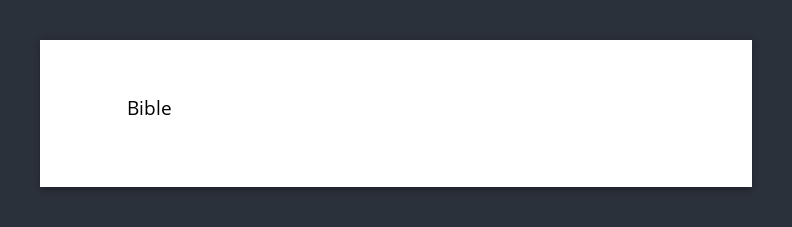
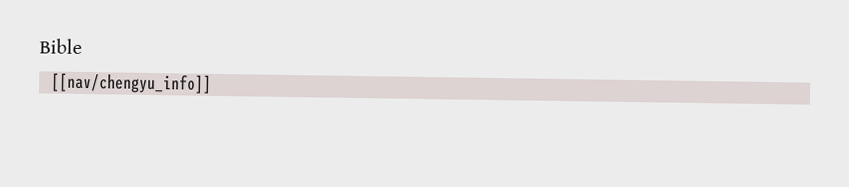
+ [[nav/chengyu_info]]

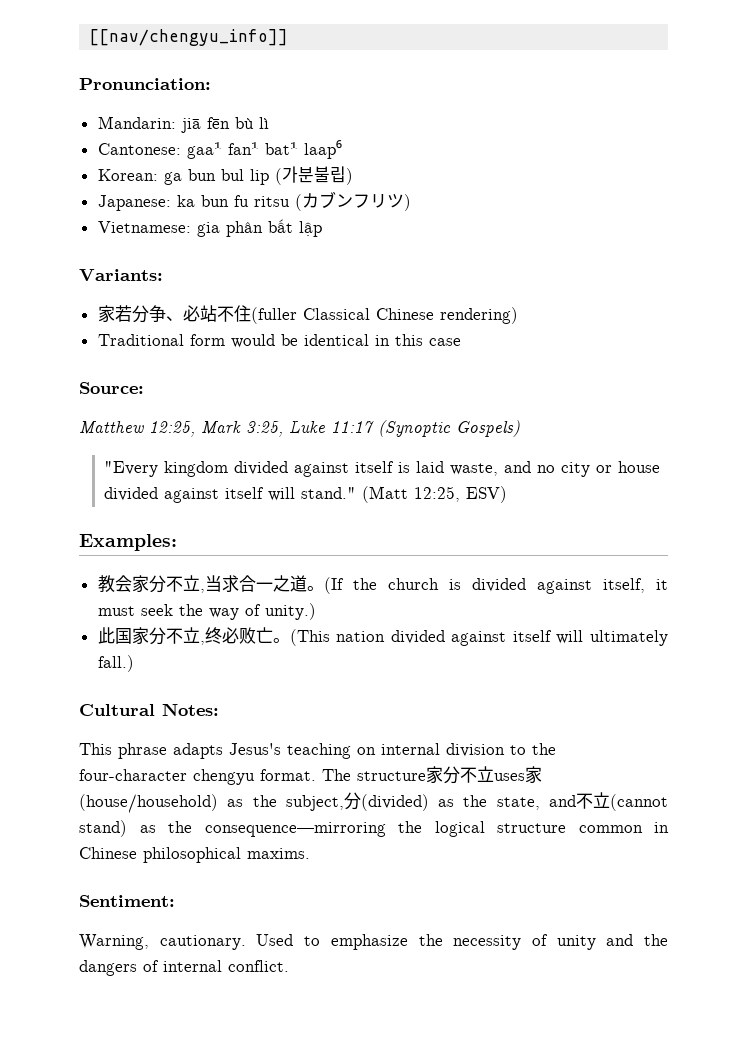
- Bible
  [[nav/chengyu_info]]
+ Pronunciation:
+ Mandarin: jiā fēn bù lì
+ Cantonese: gaa¹ fan¹ bat¹ laap⁶
+ Korean: ga bun bul lip (가분불립)
+ Japanese: ka bun fu ritsu (カブンフリツ)
+ Vietnamese: gia phân bất lập
+ Variants:
+ 家若分争、必站不住(fuller Classical Chinese rendering)
+ Traditional form would be identical in this case
+ Source:
+ Matthew 12:25, Mark 3:25, Luke 11:17 (Synoptic Gospels)
+ "Every kingdom divided against itself is laid waste, and no city or house divided against itself will stand." (Matt 12:25, ESV)
+ Examples:
+ 教会家分不立,当求合一之道。(If the church is divided against itself, it must seek the way of unity.)
+ 此国家分不立,终必败亡。(This nation divided against itself will ultimately fall.)
+ Cultural Notes:
+ This phrase adapts Jesus's teaching on internal division to the four-character chengyu format. The structure家分不立uses家(house/household) as the subject,分(divided) as the state, and不立(cannot stand) as the consequence—mirroring the logical structure common in Chinese philosophical maxims.
+ Sentiment:
+ Warning, cautionary. Used to emphasize the necessity of unity and the dangers of internal conflict.

